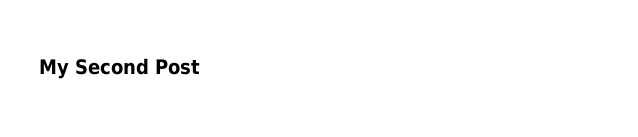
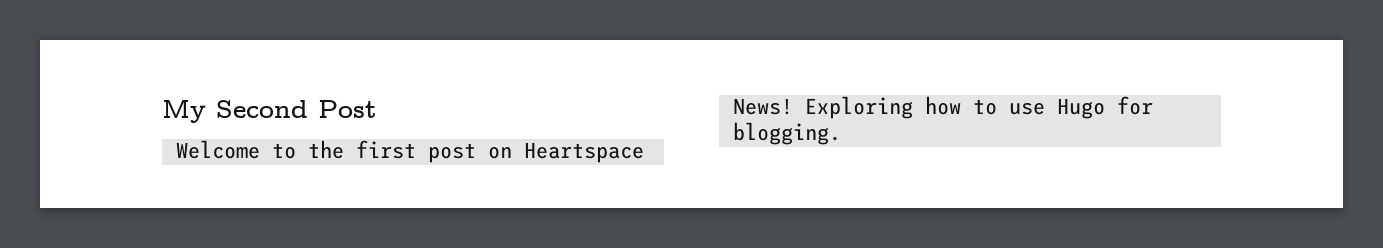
+ Welcome to the first post on Heartspace News! Exploring how to use Hugo for blogging.

